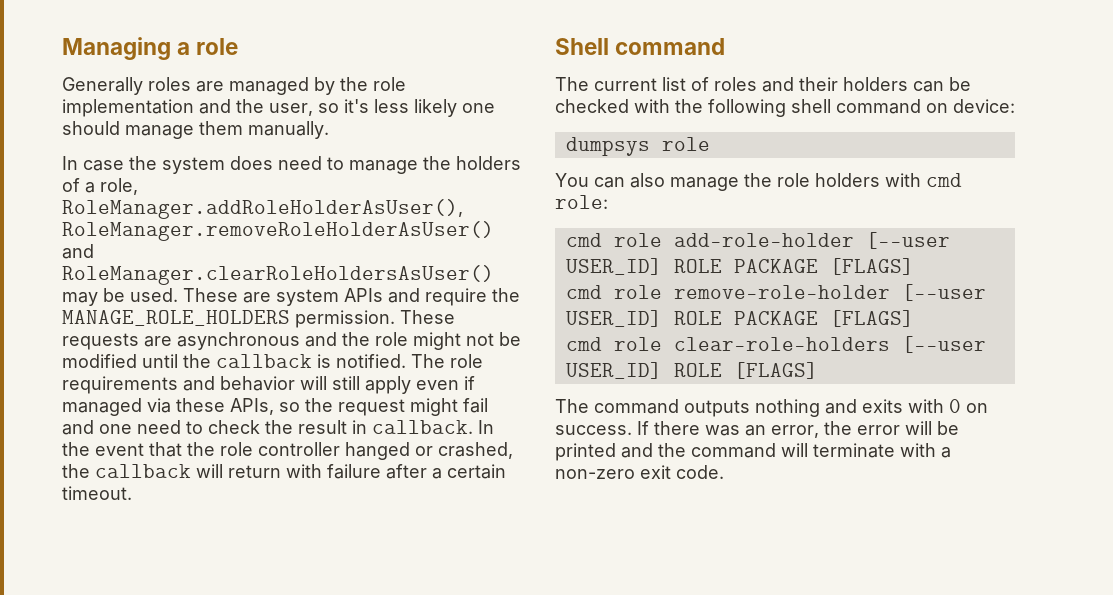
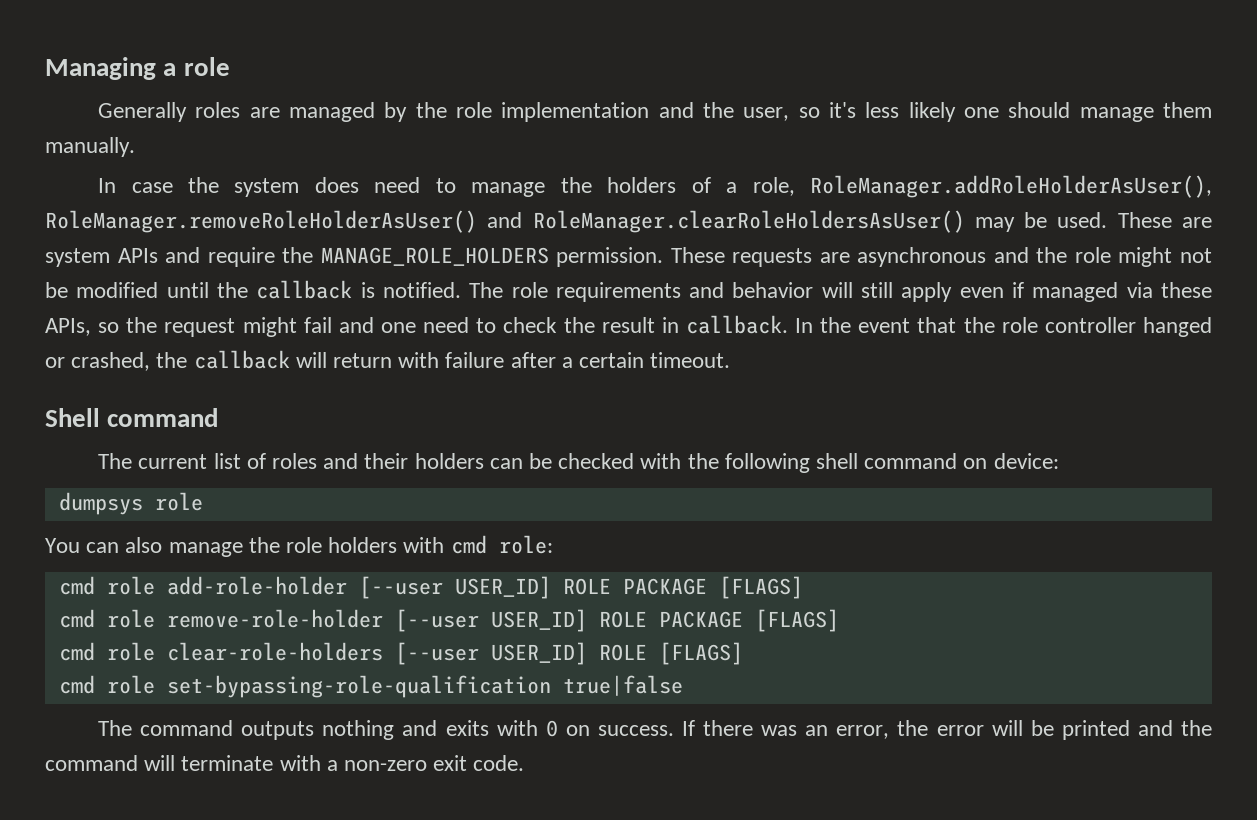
+ cmd role set-bypassing-role-qualification true|false

